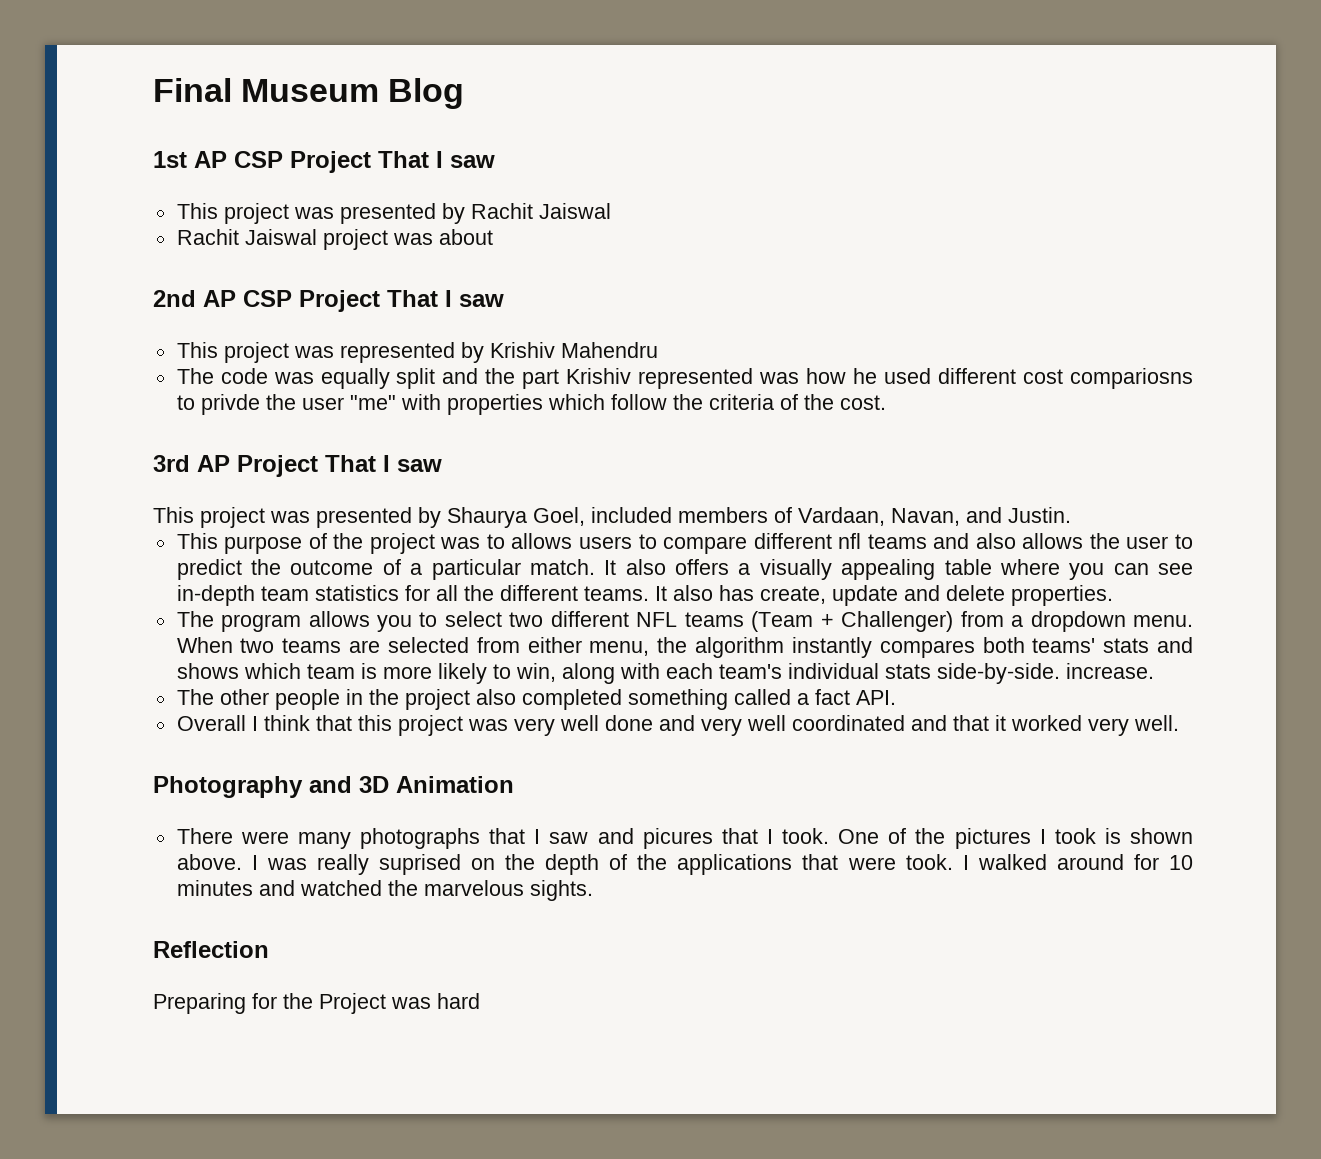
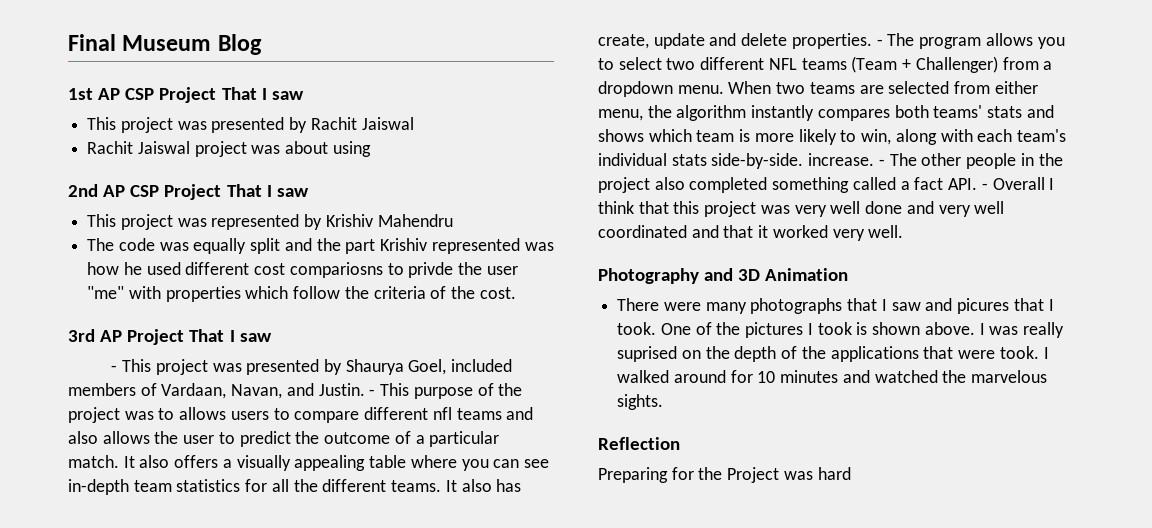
- Rachit Jaiswal project was about
+ Rachit Jaiswal project was about using
- This project was presented by Shaurya Goel, included members of Vardaan, Navan, and Justin.
- This purpose of the project was to allows users to compare different nfl teams and also allows the user to predict the outcome of a particular match.
+ - This project was presented by Shaurya Goel, included members of Vardaan, Navan, and Justin. - This purpose of the project was to allows users to compare different nfl teams and also allows the user to predict the outcome of a particular match.
- It also has create, update and delete properties.
- The program allows you to select two different NFL teams (Team + Challenger) from a dropdown menu.
+ It also has create, update and delete properties. - The program allows you to select two different NFL teams (Team + Challenger) from a dropdown menu.
- When two teams are selected from either menu, the algorithm instantly compares both teams' stats and shows which team is more likely to win, along with each team's individual stats side-by-side. increase.
- The other people in the project also completed something called a fact API.
- Overall I think that this project was very well done and very well coordinated and that it worked very well.
+ When two teams are selected from either menu, the algorithm instantly compares both teams' stats and shows which team is more likely to win, along with each team's individual stats side-by-side. increase. - The other people in the project also completed something called a fact API. - Overall I think that this project was very well done and very well coordinated and that it worked very well.

